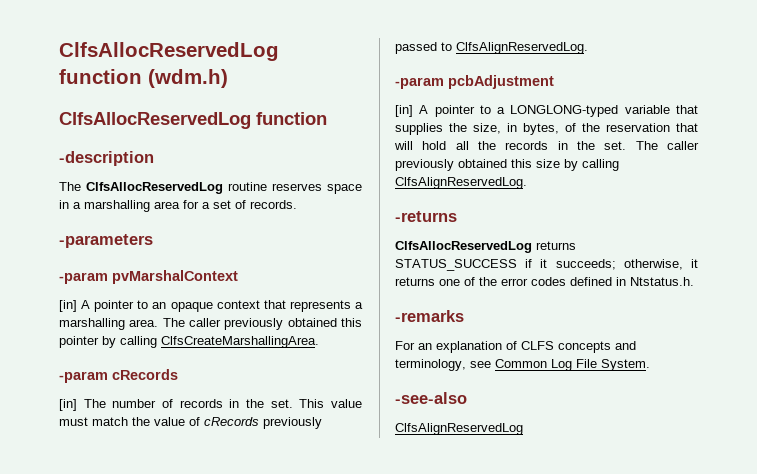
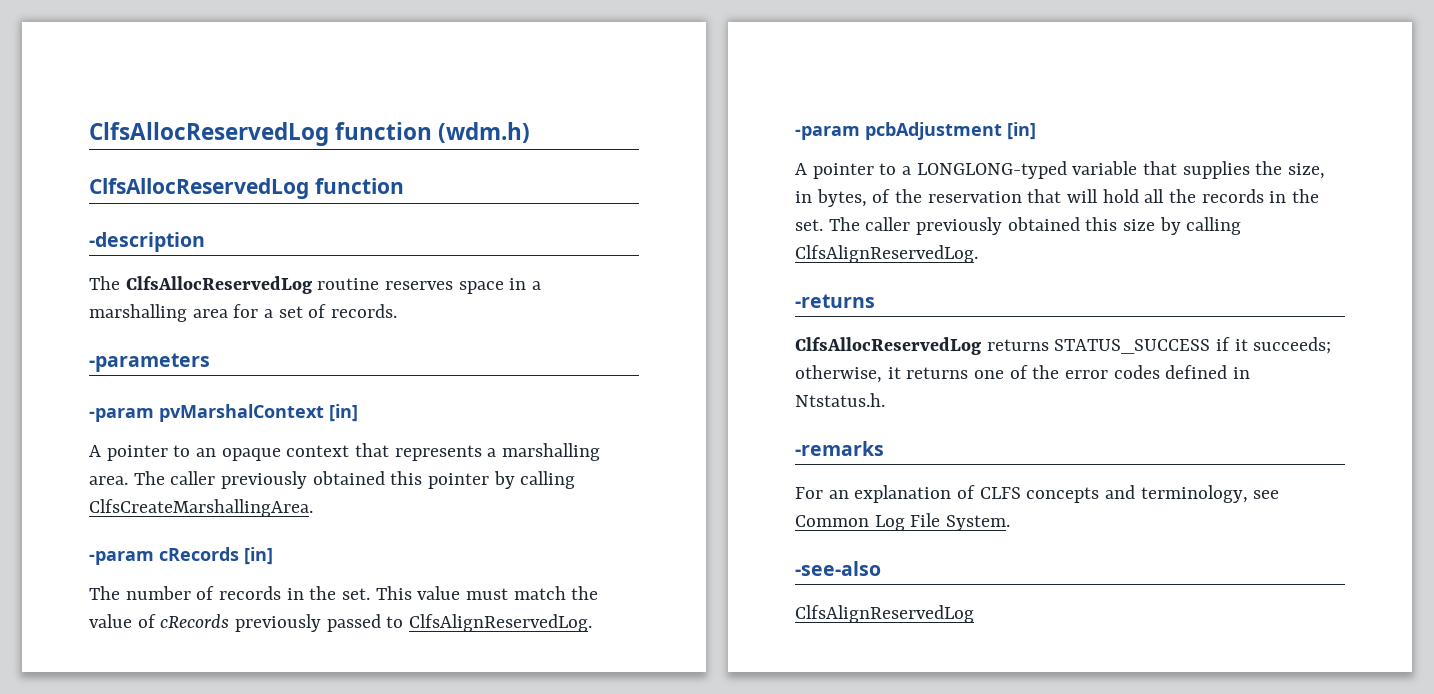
- -param pvMarshalContext
- [in] A pointer to an opaque context that represents a marshalling area.
+ -param pvMarshalContext [in]
+ A pointer to an opaque context that represents a marshalling area.
- -param cRecords
- [in] The number of records in the set.
+ -param cRecords [in]
+ The number of records in the set.
- -param pcbAdjustment
- [in] A pointer to a LONGLONG-typed variable that supplies the size, in bytes, of the reservation that will hold all the records in the set.
+ -param pcbAdjustment [in]
+ A pointer to a LONGLONG-typed variable that supplies the size, in bytes, of the reservation that will hold all the records in the set.

